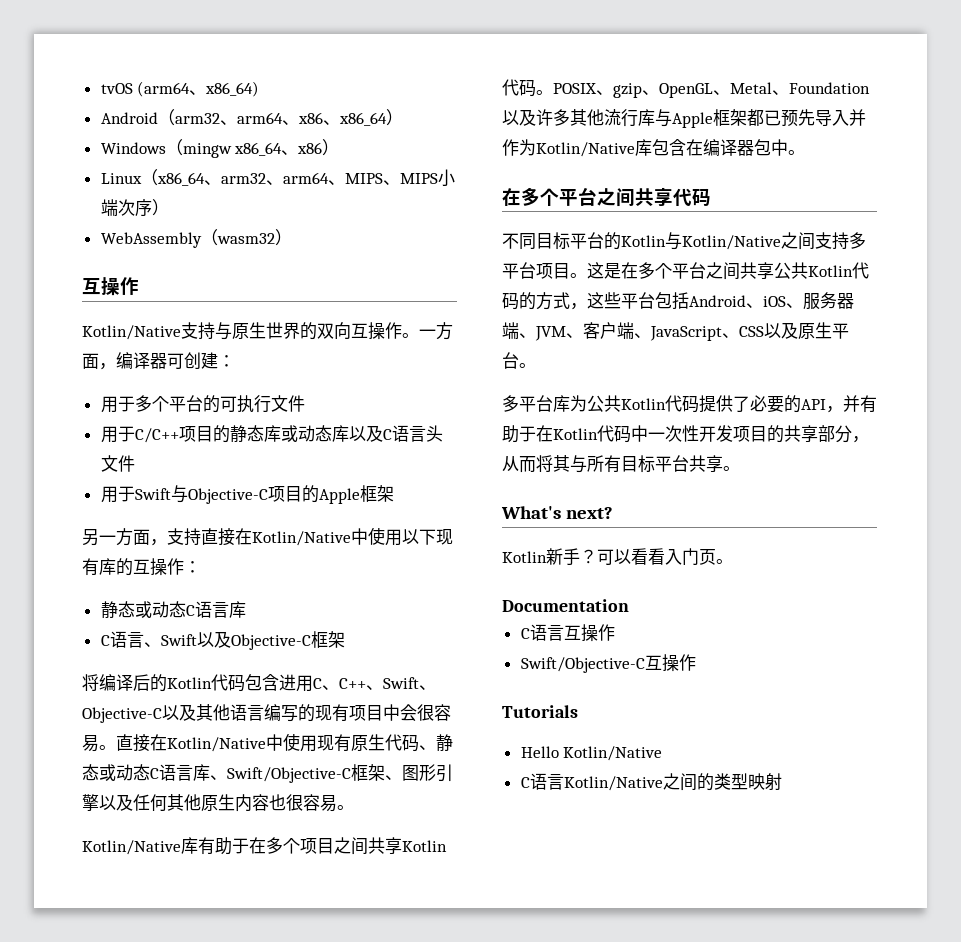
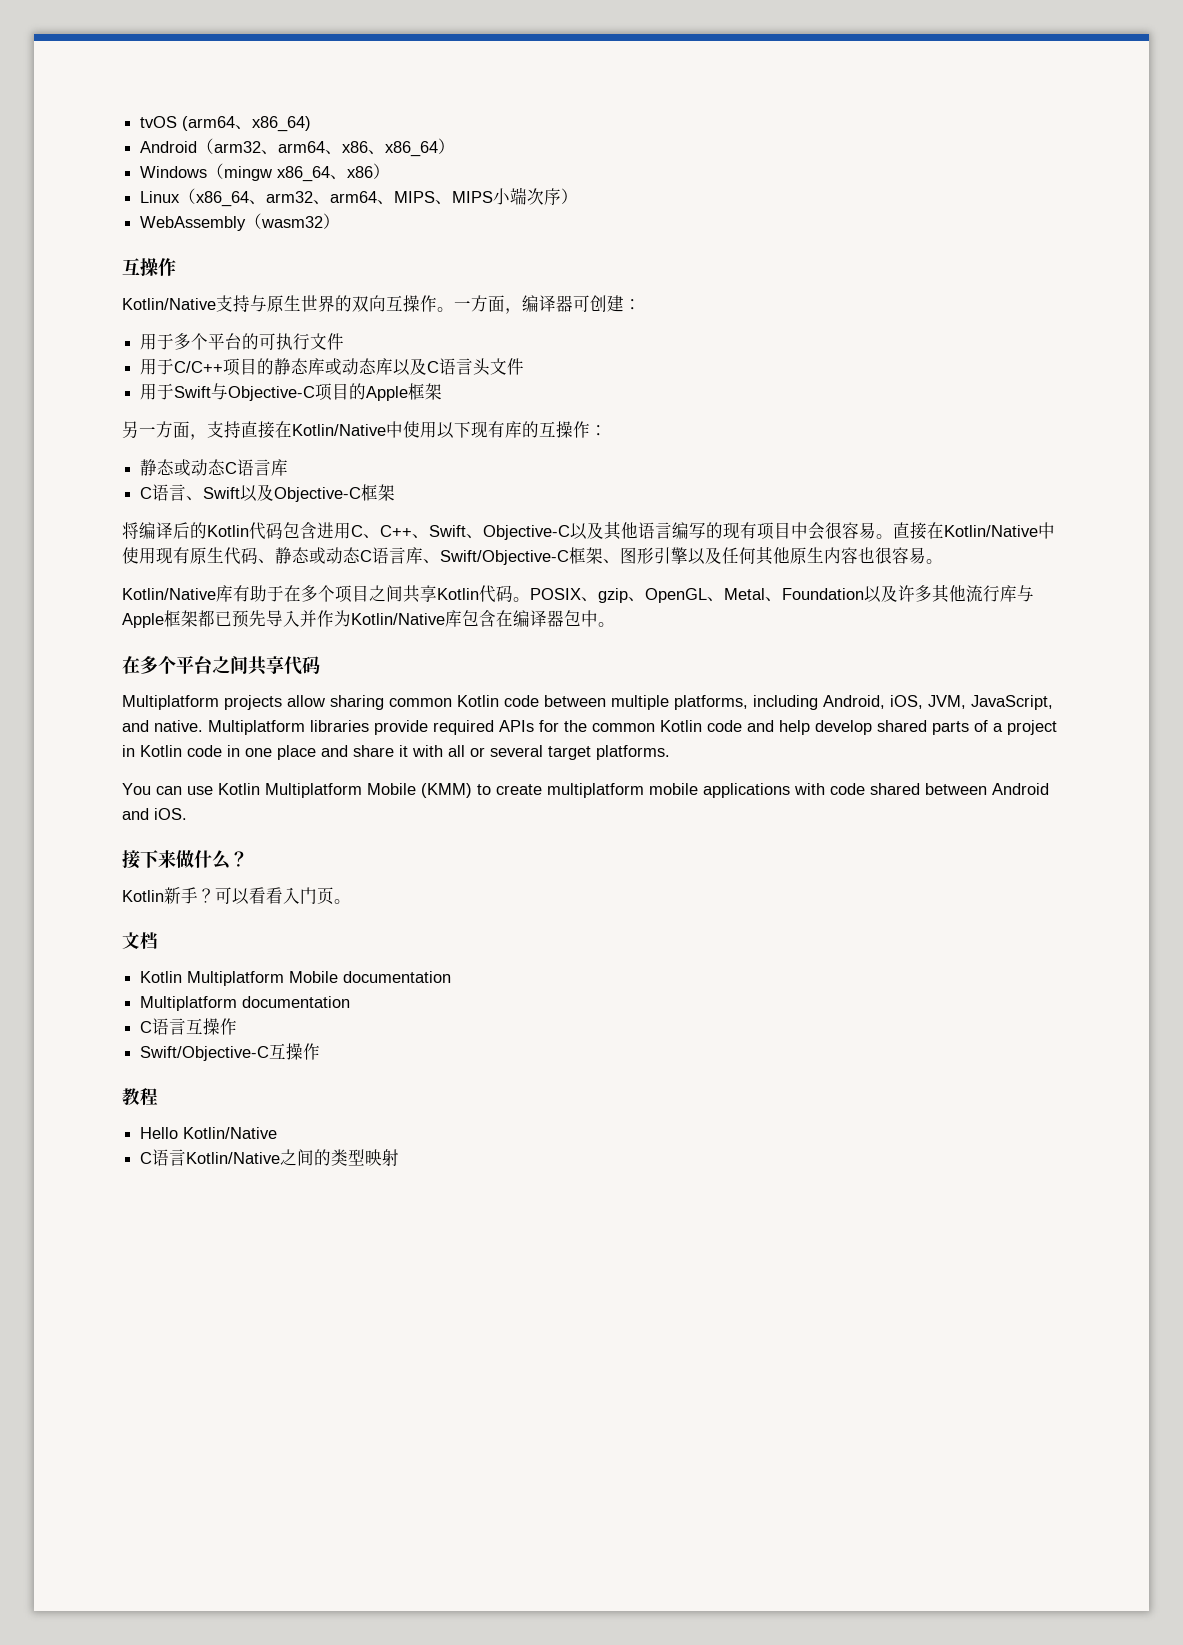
- 不同目标平台的Kotlin与Kotlin/Native之间支持多平台项目。这是在多个平台之间共享公共Kotlin代码的方式，这些平台包括Android、iOS、服务器端、JVM、客户端、JavaScript、CSS以及原生平台。
- 多平台库为公共Kotlin代码提供了必要的API，并有助于在Kotlin代码中一次性开发项目的共享部分，从而将其与所有目标平台共享。
- What's next?
+ Multiplatform projects allow sharing common Kotlin code between multiple platforms, including Android, iOS, JVM, JavaScript, and native. Multiplatform libraries provide required APIs for the common Kotlin code and help develop shared parts of a project in Kotlin code in one place and share it with all or several target platforms.
+ You can use Kotlin Multiplatform Mobile (KMM) to create multiplatform mobile applications with code shared between Android and iOS.
+ 接下来做什么？
- Documentation
+ 文档
+ Kotlin Multiplatform Mobile documentation
+ Multiplatform documentation
- Tutorials
+ 教程

